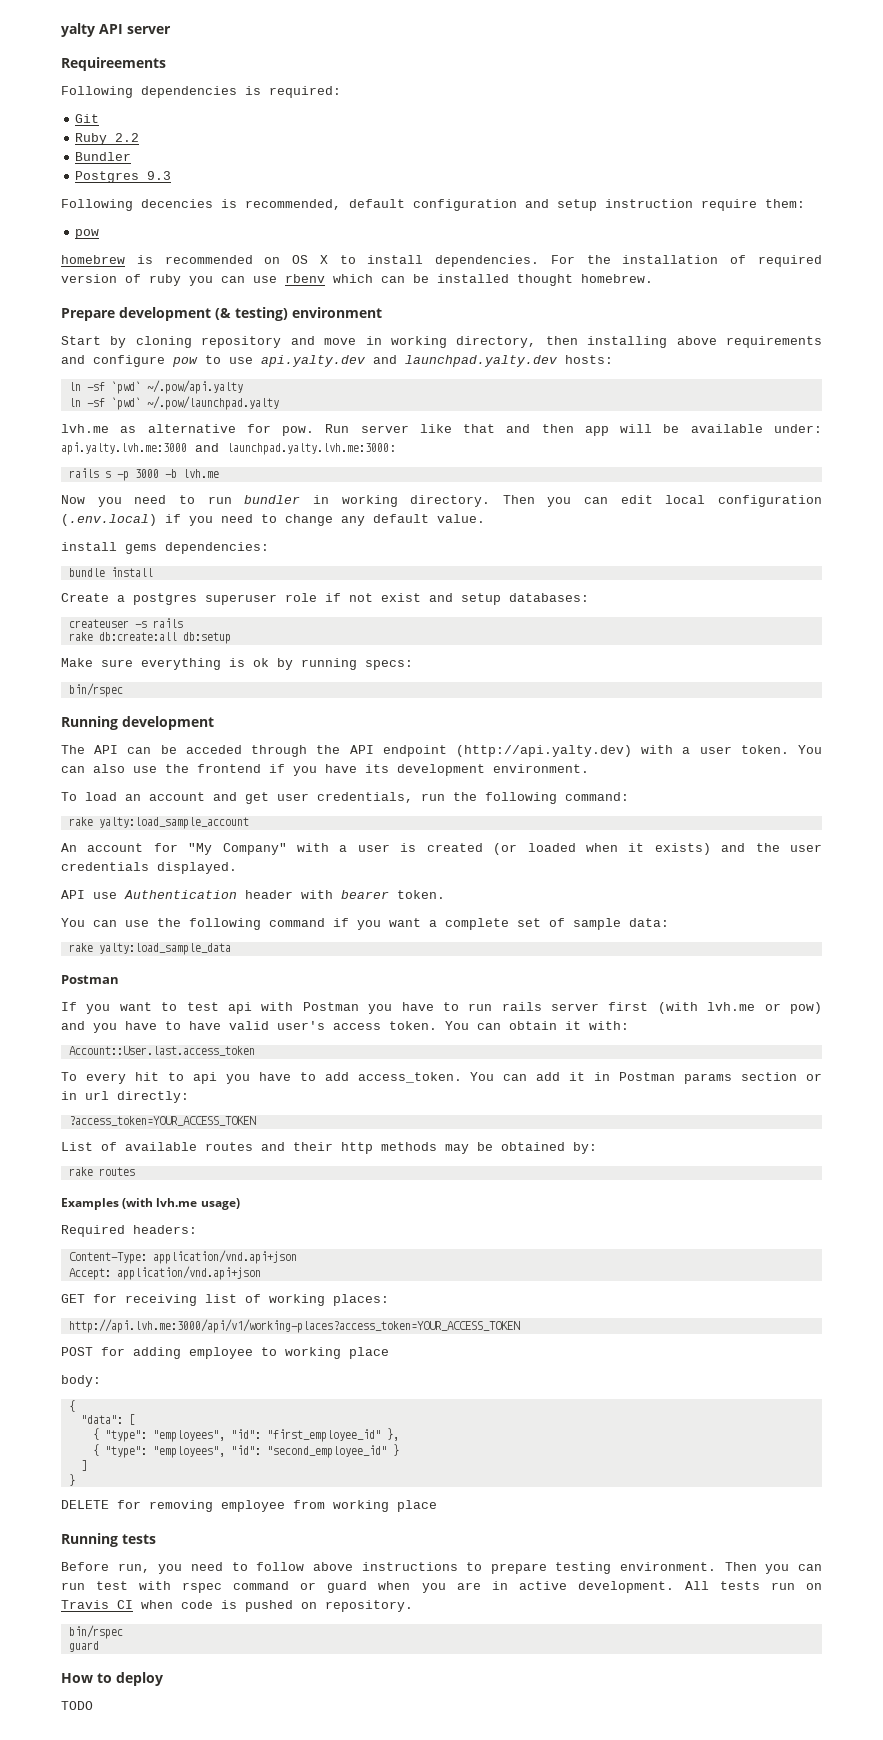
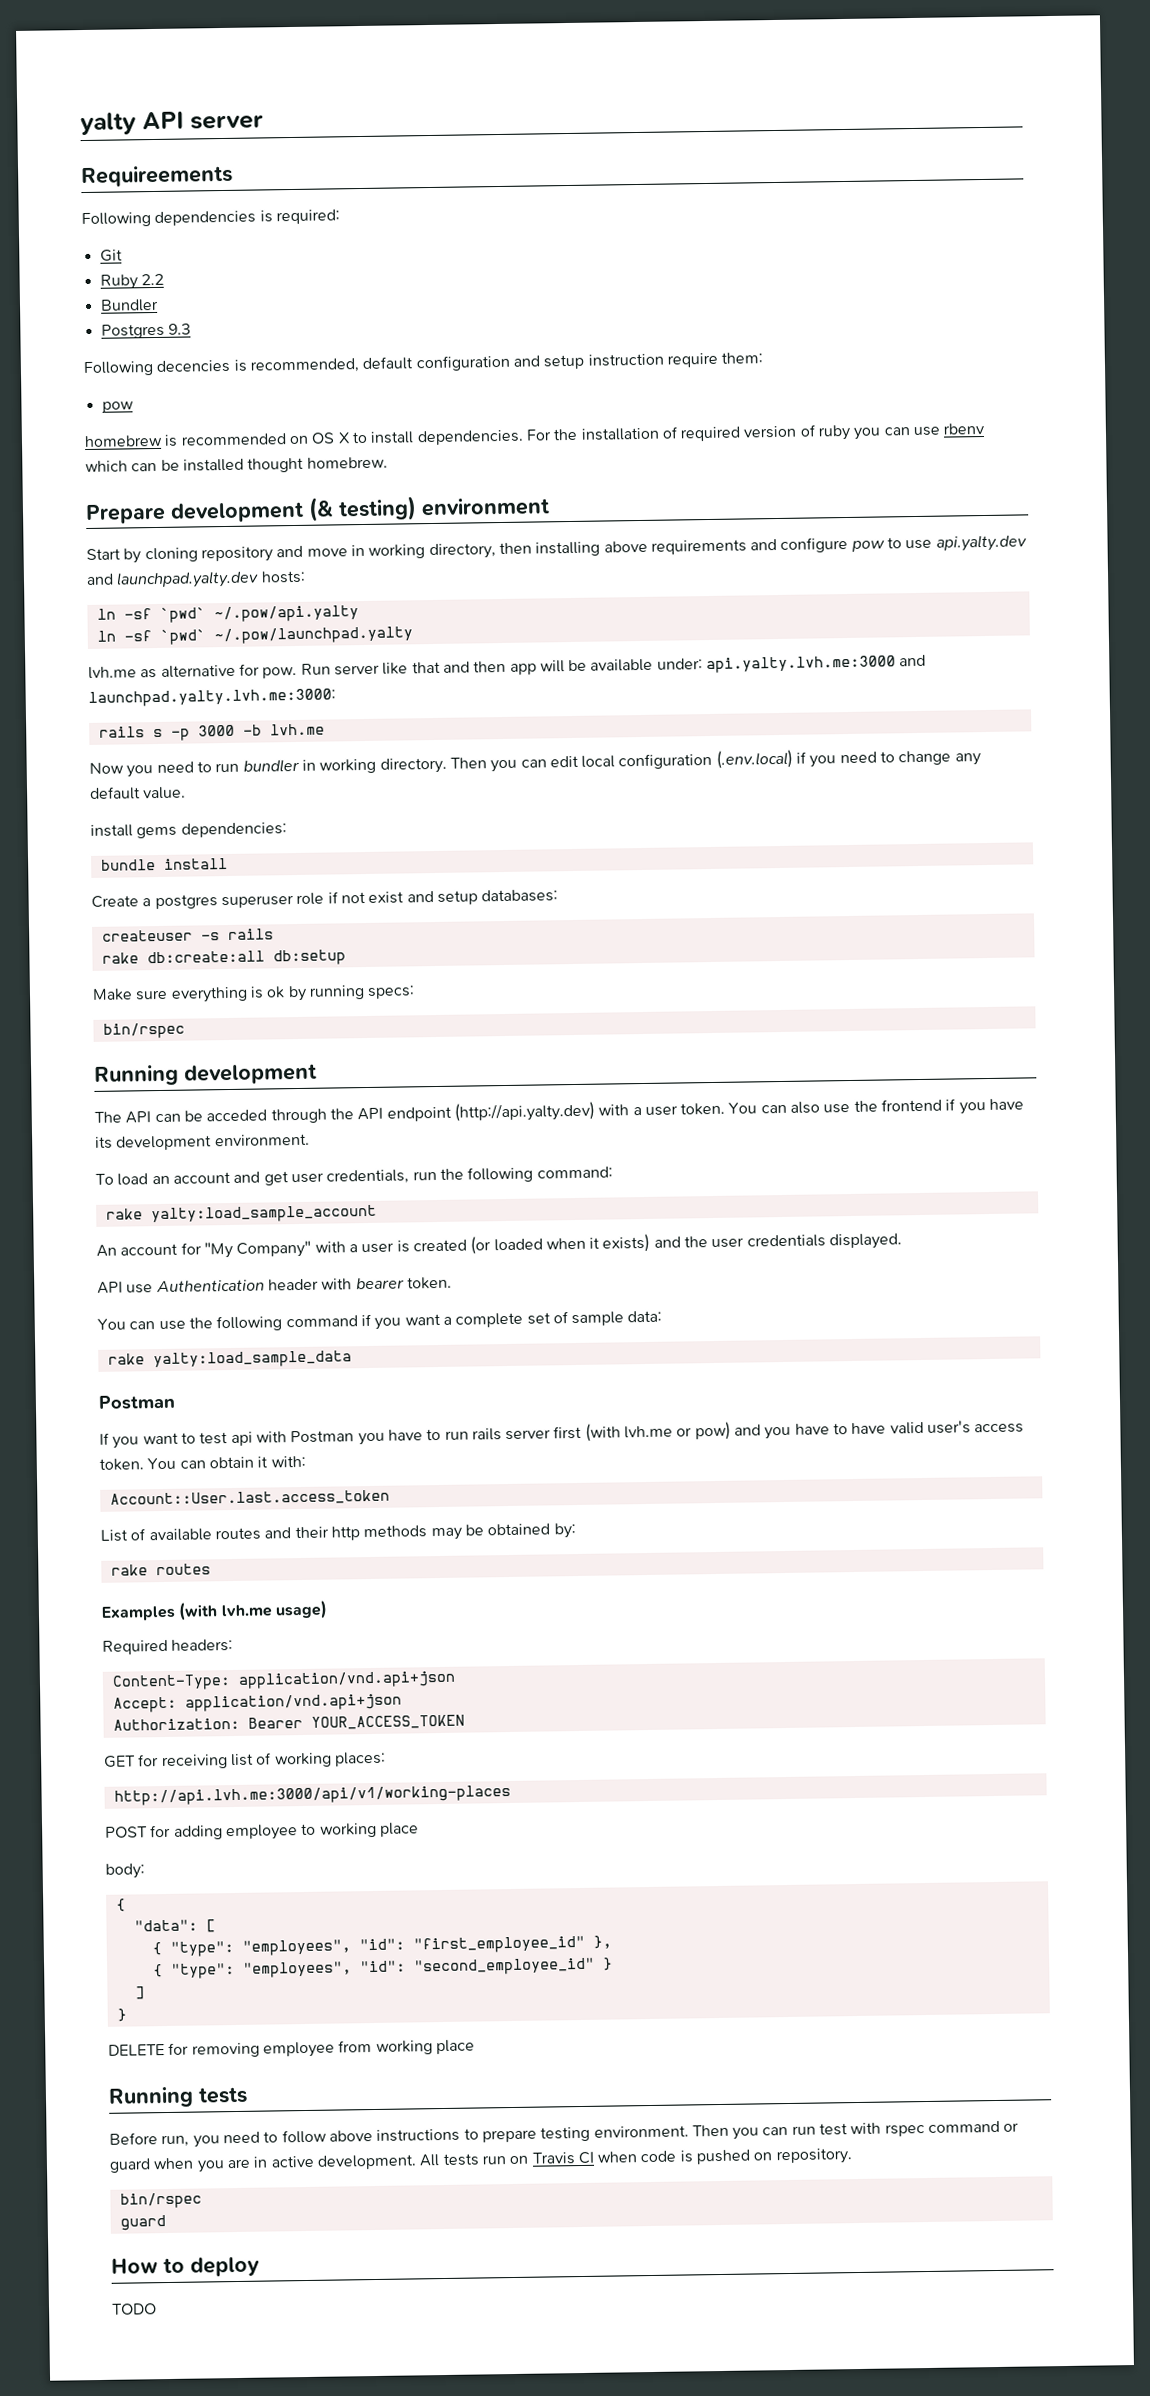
- To every hit to api you have to add access_token. You can add it in Postman params section or in url directly:
- ?access_token=YOUR_ACCESS_TOKEN
+ Authorization: Bearer YOUR_ACCESS_TOKEN
- http://api.lvh.me:3000/api/v1/working-places?access_token=YOUR_ACCESS_TOKEN
+ http://api.lvh.me:3000/api/v1/working-places

